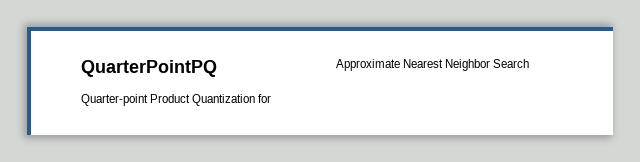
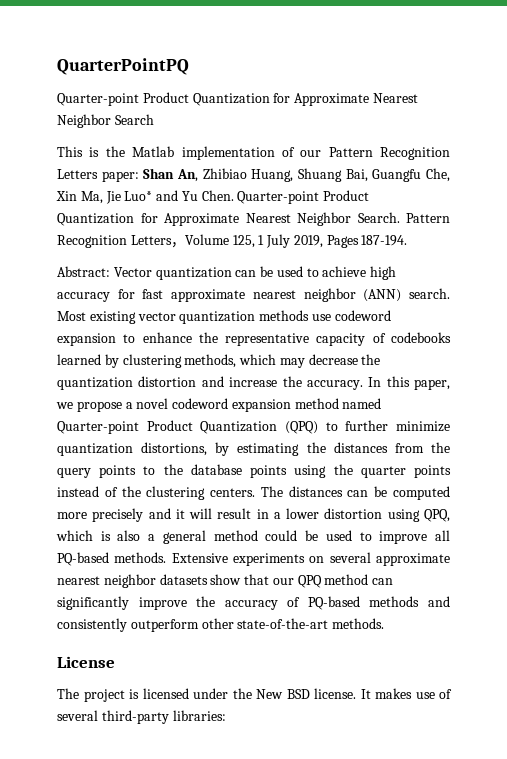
+ This is the Matlab implementation of our Pattern Recognition Letters paper: Shan An, Zhibiao Huang, Shuang Bai, Guangfu Che, Xin Ma, Jie Luo* and Yu Chen. Quarter-point Product Quantization for Approximate Nearest Neighbor Search. Pattern Recognition Letters，Volume 125, 1 July 2019, Pages 187-194.
+ Abstract: Vector quantization can be used to achieve high accuracy for fast approximate nearest neighbor (ANN) search. Most existing vector quantization methods use codeword expansion to enhance the representative capacity of codebooks learned by clustering methods, which may decrease the quantization distortion and increase the accuracy. In this paper, we propose a novel codeword expansion method named Quarter-point Product Quantization (QPQ) to further minimize quantization distortions, by estimating the distances from the query points to the database points using the quarter points instead of the clustering centers. The distances can be computed more precisely and it will result in a lower distortion using QPQ, which is also a general method could be used to improve all PQ-based methods. Extensive experiments on several approximate nearest neighbor datasets show that our QPQ method can significantly improve the accuracy of PQ-based methods and consistently outperform other state-of-the-art methods.
+ License
+ The project is licensed under the New BSD license. It makes use of several third-party libraries:

